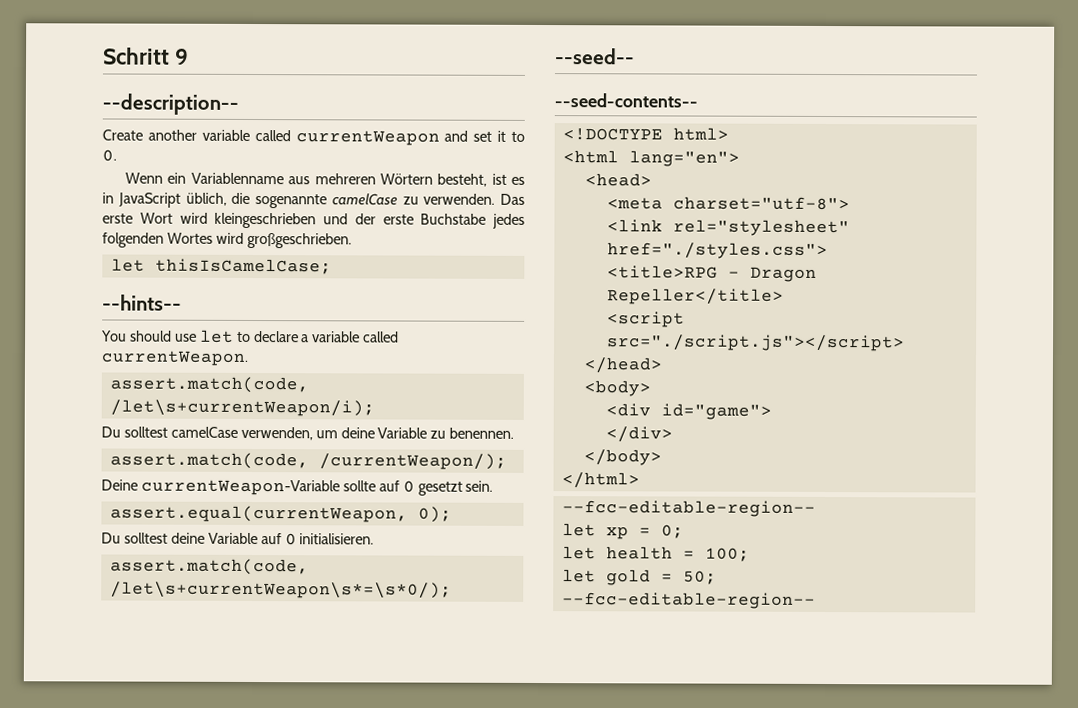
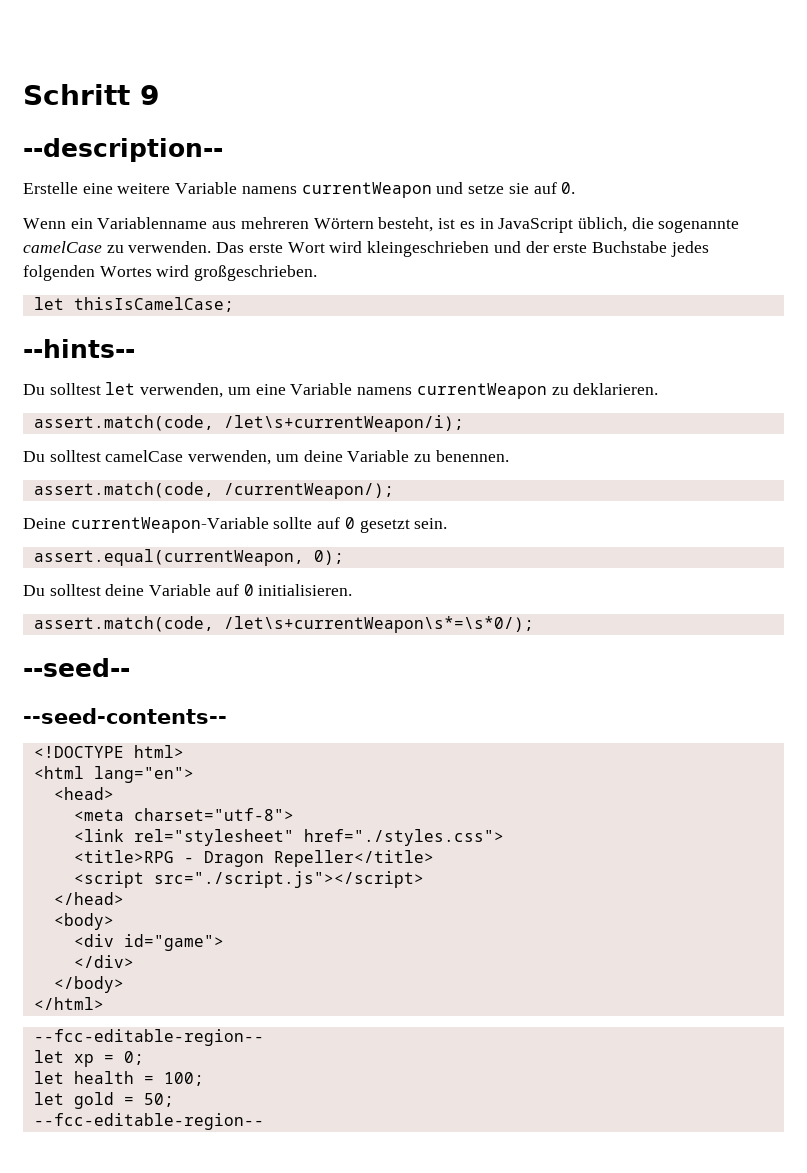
- Create another variable called currentWeapon and set it to 0.
+ Erstelle eine weitere Variable namens currentWeapon und setze sie auf 0.
- You should use let to declare a variable called currentWeapon.
+ Du solltest let verwenden, um eine Variable namens currentWeapon zu deklarieren.

